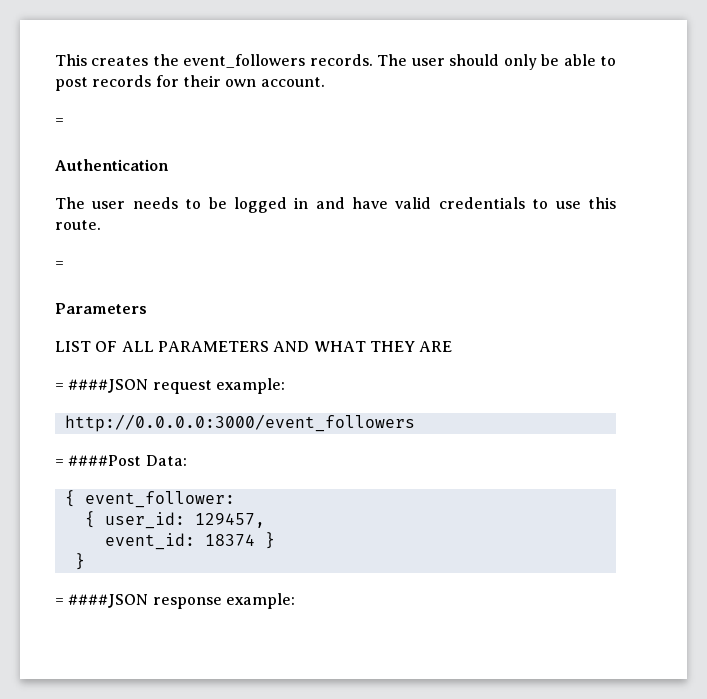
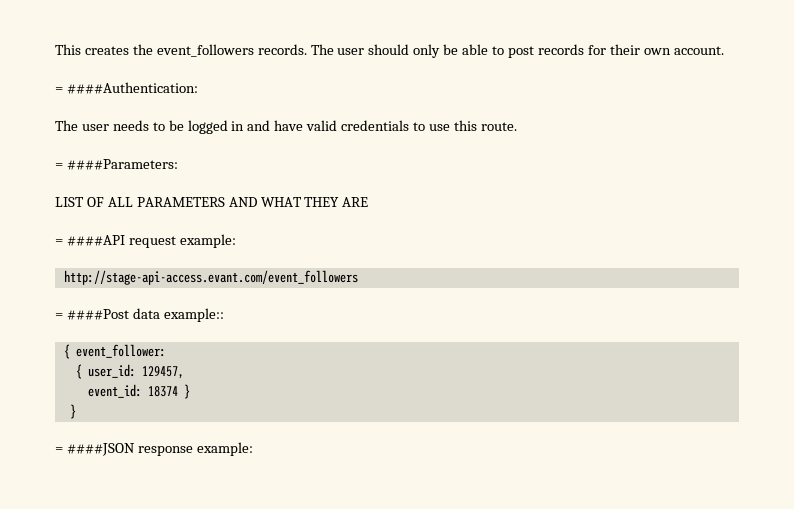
  The user should only be able to post records for their own account.
- =
- Authentication
+ = ####Authentication:
  The user needs to be logged in and have valid credentials to use this route.
- =
- Parameters
+ = ####Parameters:
- = ####JSON request example:
+ = ####API request example:
- http://0.0.0.0:3000/event_followers
+ http://stage-api-access.evant.com/event_followers
- = ####Post Data:
+ = ####Post data example::

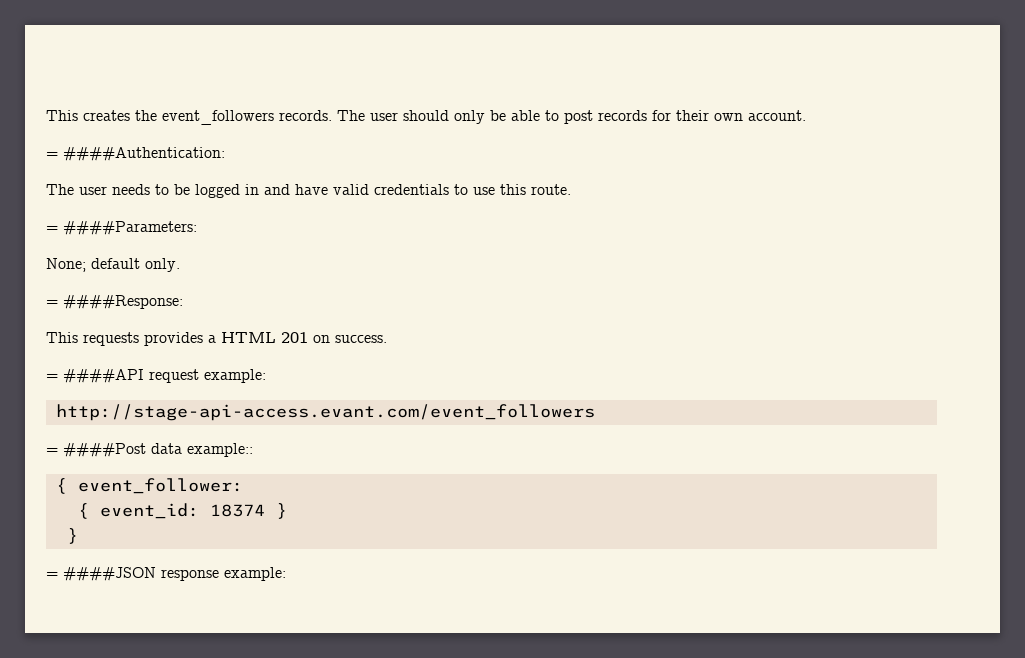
- LIST OF ALL PARAMETERS AND WHAT THEY ARE
+ None; default only.
+ = ####Response:
+ This requests provides a HTML 201 on success.
- { user_id: 129457,
- event_id: 18374 }
+ { event_id: 18374 }

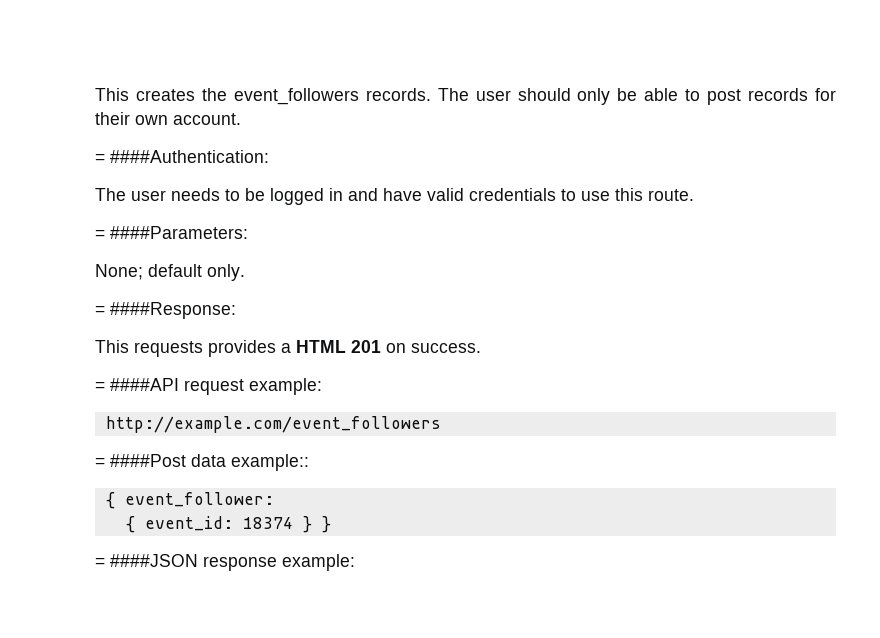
- http://stage-api-access.evant.com/event_followers
+ http://example.com/event_followers
- { event_id: 18374 }
- }
+ { event_id: 18374 } }

